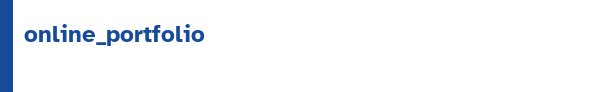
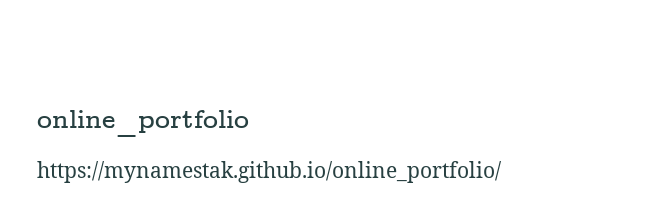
+ https://mynamestak.github.io/online_portfolio/

